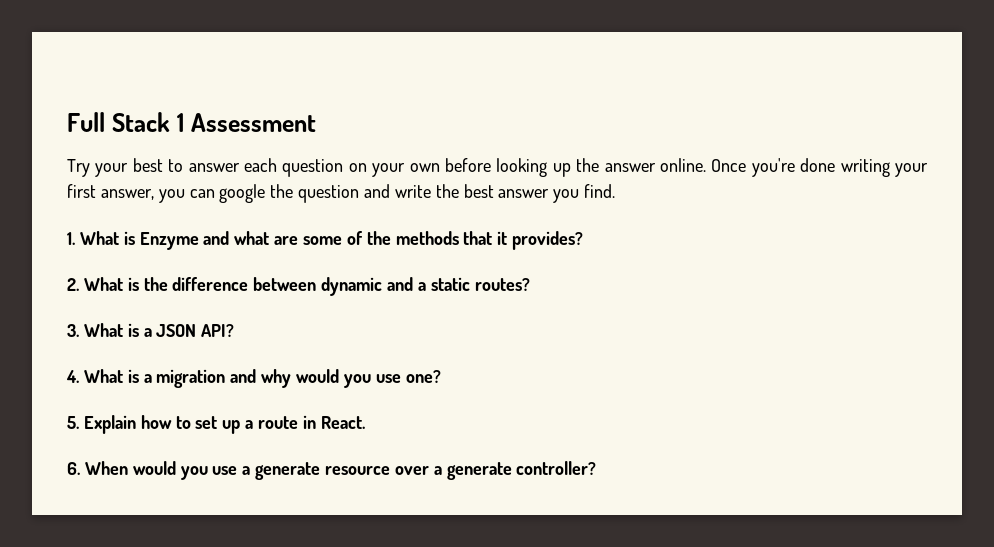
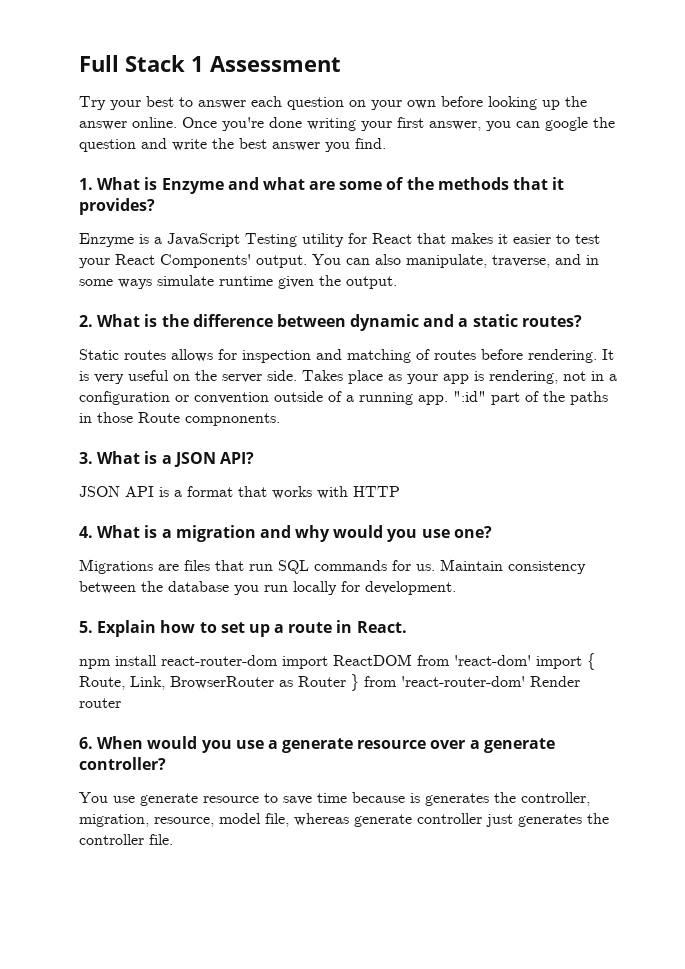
+ Enzyme is a JavaScript Testing utility for React that makes it easier to test your React Components' output. You can also manipulate, traverse, and in some ways simulate runtime given the output.
+ Static routes allows for inspection and matching of routes before rendering. It is very useful on the server side. Takes place as your app is rendering, not in a configuration or convention outside of a running app. ":id" part of the paths in those Route compnonents.
+ JSON API is a format that works with HTTP
+ Migrations are files that run SQL commands for us. Maintain consistency between the database you run locally for development.
+ npm install react-router-dom import ReactDOM from 'react-dom' import { Route, Link, BrowserRouter as Router } from 'react-router-dom' Render router
+ You use generate resource to save time because is generates the controller, migration, resource, model file, whereas generate controller just generates the controller file.

